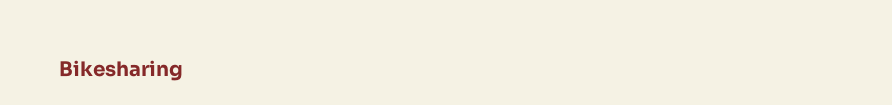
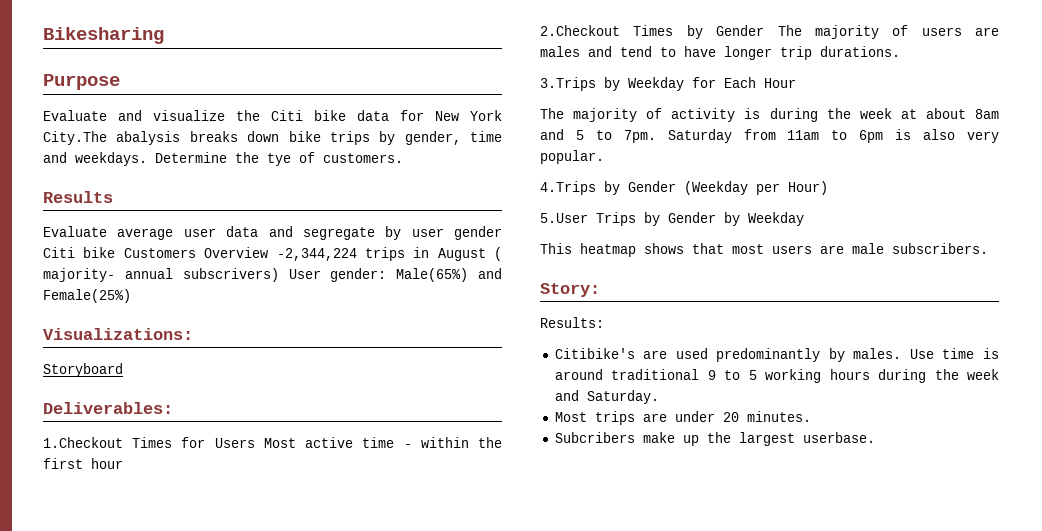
+ Purpose
+ Evaluate and visualize the Citi bike data for New York City.The abalysis breaks down bike trips by gender, time and weekdays. Determine the tye of customers.
+ Results
+ Evaluate average user data and segregate by user gender Citi bike Customers Overview -2,344,224 trips in August ( majority- annual subscrivers) User gender: Male(65%) and Female(25%)
+ Visualizations:
+ Storyboard
+ Deliverables:
+ 1.Checkout Times for Users Most active time - within the first hour
+ 2.Checkout Times by Gender The majority of users are males and tend to have longer trip durations.
+ 3.Trips by Weekday for Each Hour
+ The majority of activity is during the week at about 8am and 5 to 7pm. Saturday from 11am to 6pm is also very popular.
+ 4.Trips by Gender (Weekday per Hour)
+ 5.User Trips by Gender by Weekday
+ This heatmap shows that most users are male subscribers.
+ Story:
+ Results:
+ Citibike's are used predominantly by males. Use time is around traditional 9 to 5 working hours during the week and Saturday.
+ Most trips are under 20 minutes.
+ Subcribers make up the largest userbase.

